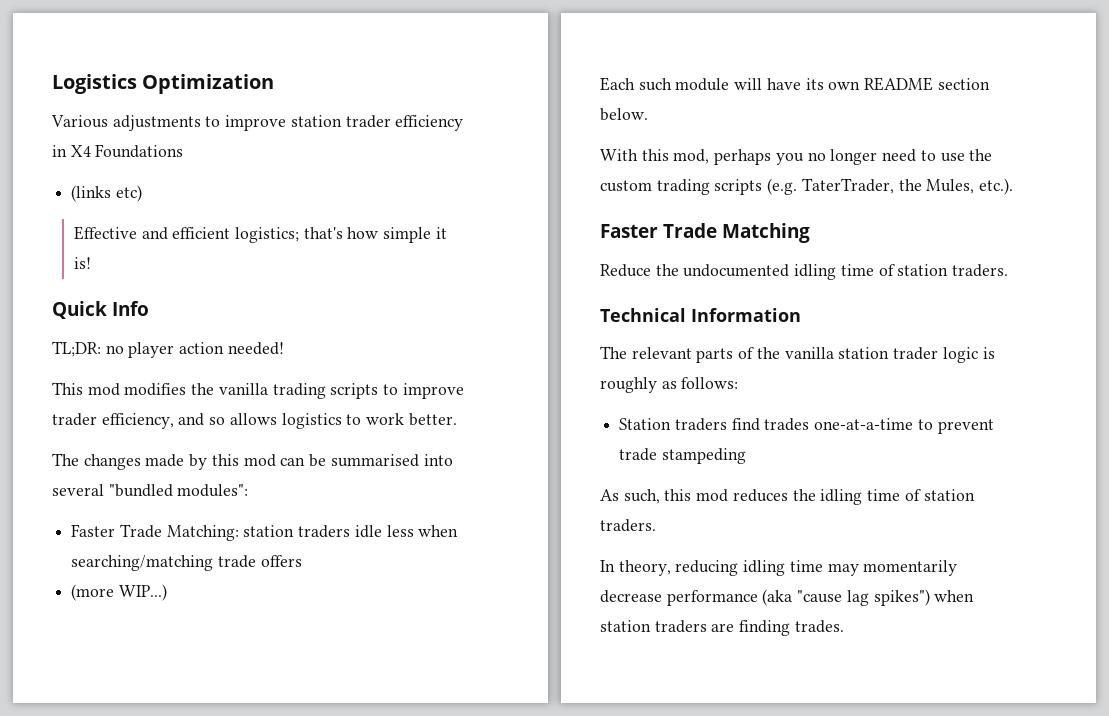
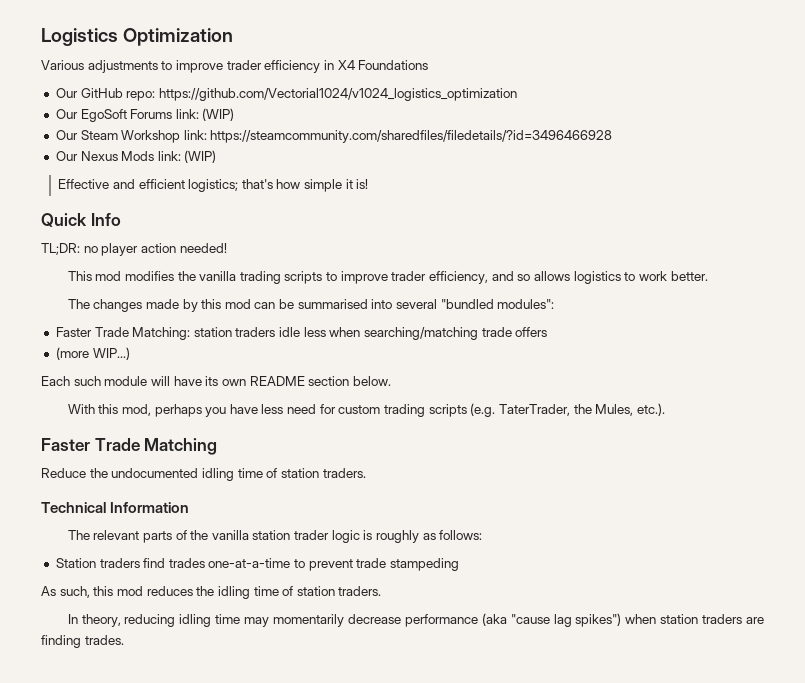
- Various adjustments to improve station trader efficiency in X4 Foundations
+ Various adjustments to improve trader efficiency in X4 Foundations
- (links etc)
+ Our GitHub repo: https://github.com/Vectorial1024/v1024_logistics_optimization
+ Our EgoSoft Forums link: (WIP)
+ Our Steam Workshop link: https://steamcommunity.com/sharedfiles/filedetails/?id=3496466928
+ Our Nexus Mods link: (WIP)
- With this mod, perhaps you no longer need to use the custom trading scripts (e.g. TaterTrader, the Mules, etc.).
+ With this mod, perhaps you have less need for custom trading scripts (e.g. TaterTrader, the Mules, etc.).

